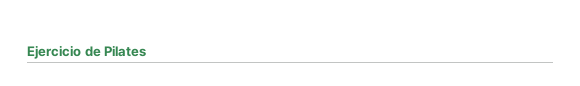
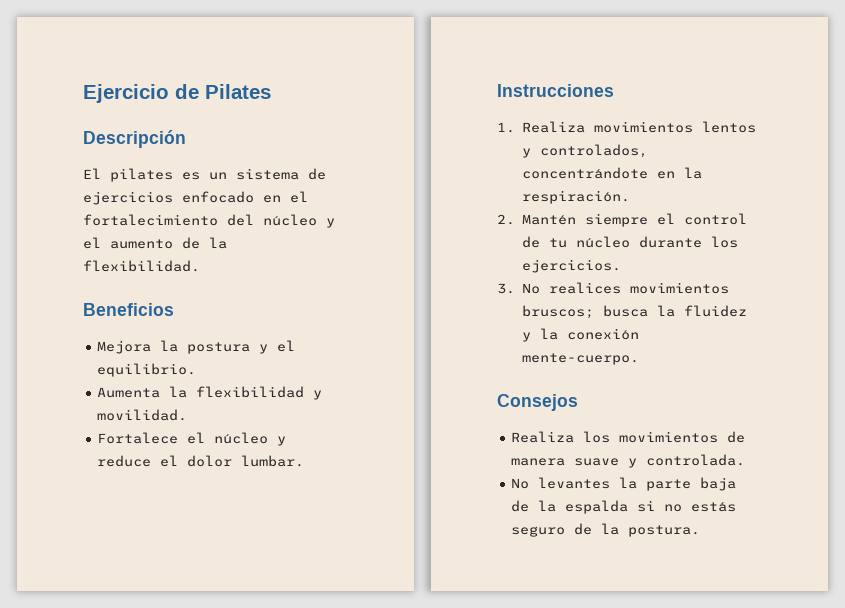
+ Descripción
+ El pilates es un sistema de ejercicios enfocado en el fortalecimiento del núcleo y el aumento de la flexibilidad.
+ Beneficios
+ Mejora la postura y el equilibrio.
+ Aumenta la flexibilidad y movilidad.
+ Fortalece el núcleo y reduce el dolor lumbar.
+ Instrucciones
+ 1. Realiza movimientos lentos y controlados, concentrándote en la respiración.
+ 2. Mantén siempre el control de tu núcleo durante los ejercicios.
+ 3. No realices movimientos bruscos; busca la fluidez y la conexión mente-cuerpo.
+ Consejos
+ Realiza los movimientos de manera suave y controlada.
+ No levantes la parte baja de la espalda si no estás seguro de la postura.

